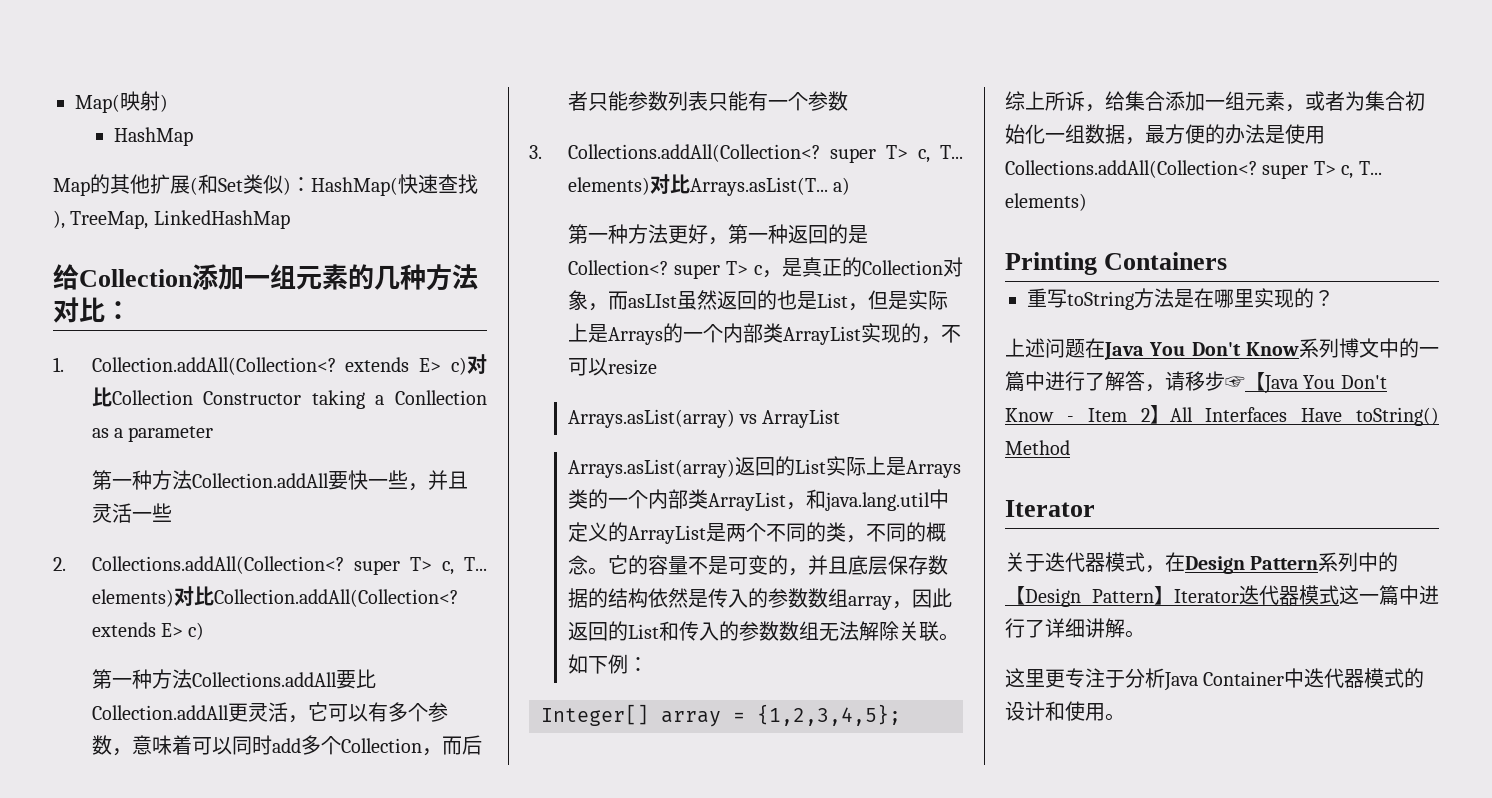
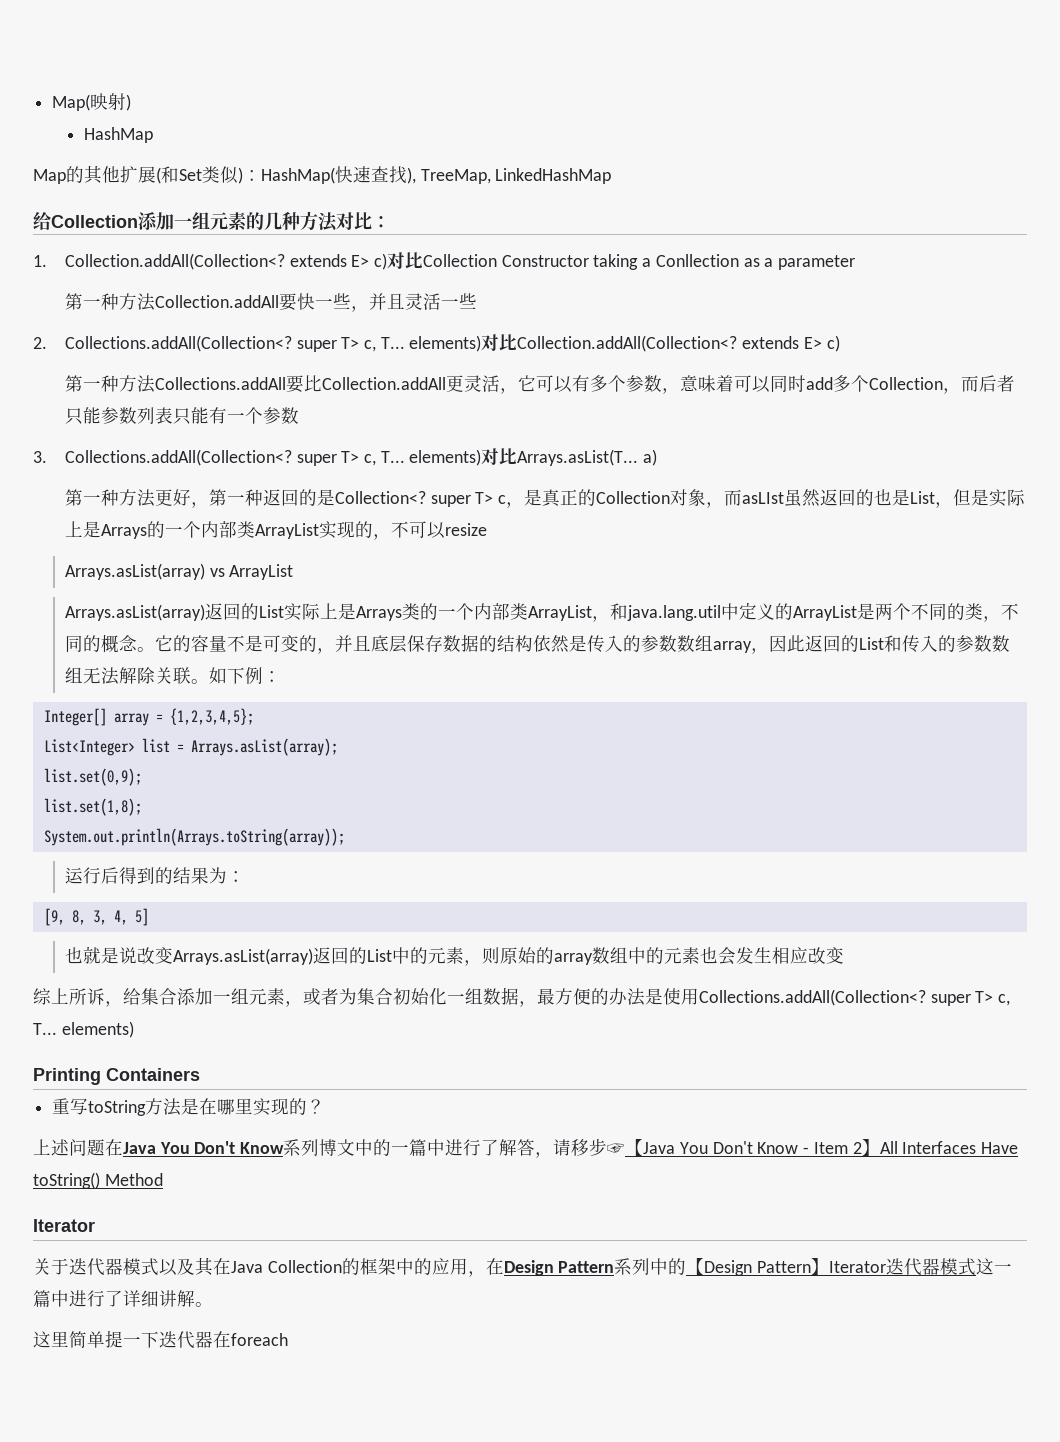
+ List<Integer> list = Arrays.asList(array);
+ list.set(0,9);
+ list.set(1,8);
+ System.out.println(Arrays.toString(array));
+ 运行后得到的结果为：
+ [9, 8, 3, 4, 5]
+ 也就是说改变Arrays.asList(array)返回的List中的元素，则原始的array数组中的元素也会发生相应改变
- 关于迭代器模式，在Design Pattern系列中的【Design Pattern】Iterator迭代器模式这一篇中进行了详细讲解。
+ 关于迭代器模式以及其在Java Collection的框架中的应用，在Design Pattern系列中的【Design Pattern】Iterator迭代器模式这一篇中进行了详细讲解。
- 这里更专注于分析Java Container中迭代器模式的设计和使用。
+ 这里简单提一下迭代器在foreach

